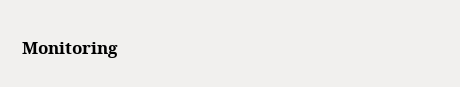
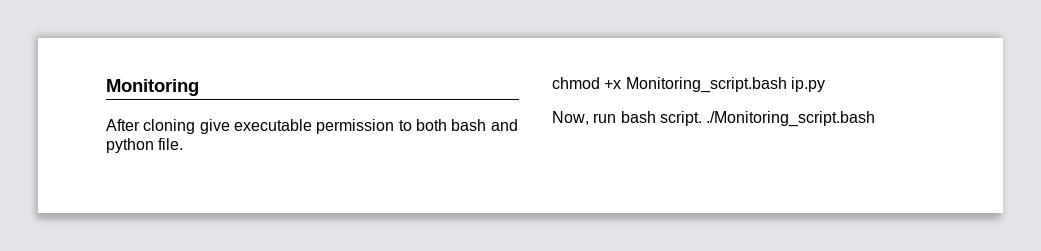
+ After cloning give executable permission to both bash and python file.
+ chmod +x Monitoring_script.bash ip.py
+ Now, run bash script. ./Monitoring_script.bash

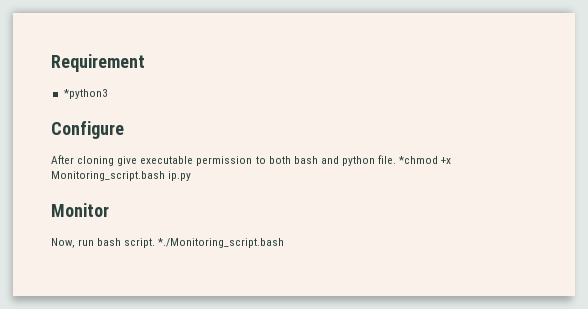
- Monitoring
+ Requirement
+ *python3
+ Configure
- After cloning give executable permission to both bash and python file.
- chmod +x Monitoring_script.bash ip.py
+ After cloning give executable permission to both bash and python file. *chmod +x Monitoring_script.bash ip.py
+ Monitor
- Now, run bash script. ./Monitoring_script.bash
+ Now, run bash script. *./Monitoring_script.bash

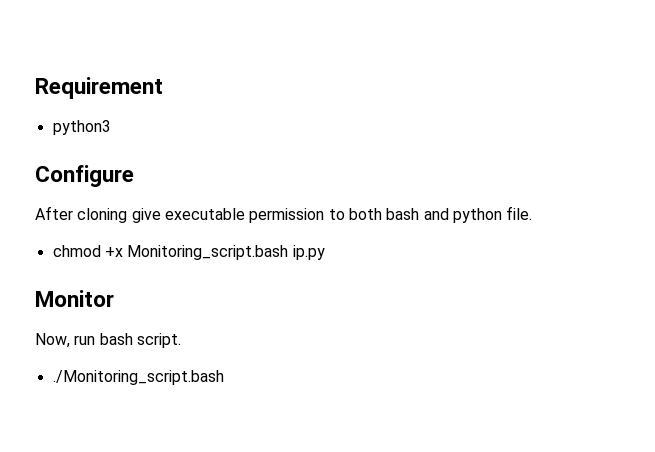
- *python3
+ python3
- After cloning give executable permission to both bash and python file. *chmod +x Monitoring_script.bash ip.py
+ After cloning give executable permission to both bash and python file.
+ chmod +x Monitoring_script.bash ip.py
- Now, run bash script. *./Monitoring_script.bash
+ Now, run bash script.
+ ./Monitoring_script.bash

